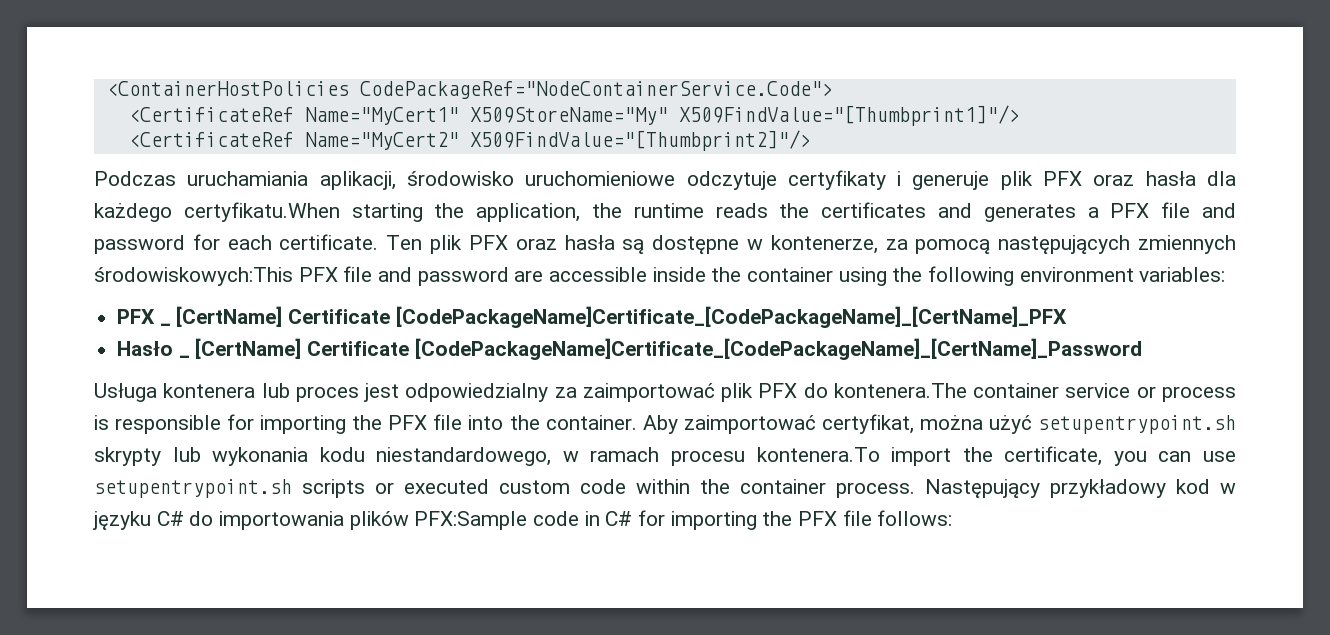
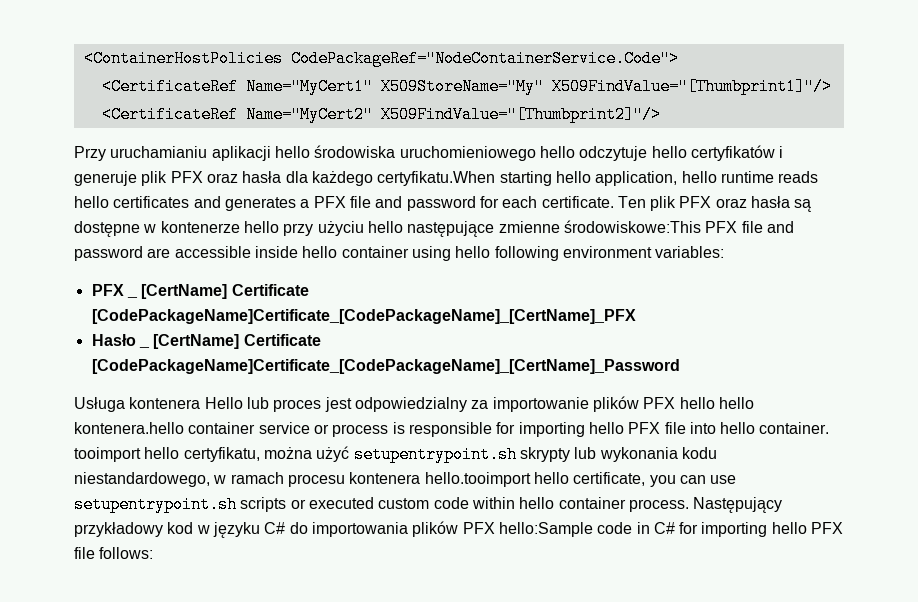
- Podczas uruchamiania aplikacji, środowisko uruchomieniowe odczytuje certyfikaty i generuje plik PFX oraz hasła dla każdego certyfikatu.When starting the application, the runtime reads the certificates and generates a PFX file and password for each certificate.
+ Przy uruchamianiu aplikacji hello środowiska uruchomieniowego hello odczytuje hello certyfikatów i generuje plik PFX oraz hasła dla każdego certyfikatu.When starting hello application, hello runtime reads hello certificates and generates a PFX file and password for each certificate.
- Ten plik PFX oraz hasła są dostępne w kontenerze, za pomocą następujących zmiennych środowiskowych:This PFX file and password are accessible inside the container using the following environment variables:
+ Ten plik PFX oraz hasła są dostępne w kontenerze hello przy użyciu hello następujące zmienne środowiskowe:This PFX file and password are accessible inside hello container using hello following environment variables:
- Usługa kontenera lub proces jest odpowiedzialny za zaimportować plik PFX do kontenera.The container service or process is responsible for importing the PFX file into the container. Aby zaimportować certyfikat, można użyć setupentrypoint.sh skrypty lub wykonania kodu niestandardowego, w ramach procesu kontenera.To import the certificate, you can use setupentrypoint.sh scripts or executed custom code within the container process.
+ Usługa kontenera Hello lub proces jest odpowiedzialny za importowanie plików PFX hello hello kontenera.hello container service or process is responsible for importing hello PFX file into hello container. tooimport hello certyfikatu, można użyć setupentrypoint.sh skrypty lub wykonania kodu niestandardowego, w ramach procesu kontenera hello.tooimport hello certificate, you can use setupentrypoint.sh scripts or executed custom code within hello container process.
- Następujący przykładowy kod w języku C# do importowania plików PFX:Sample code in C# for importing the PFX file follows:
+ Następujący przykładowy kod w języku C# do importowania plików PFX hello:Sample code in C# for importing hello PFX file follows:

